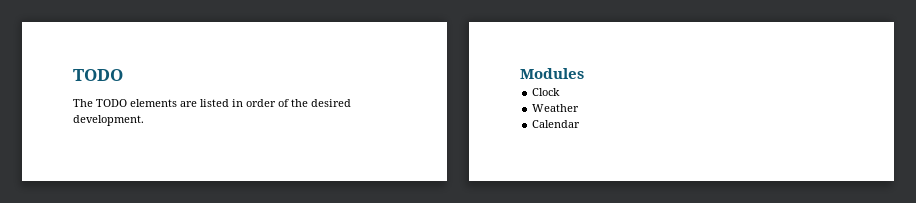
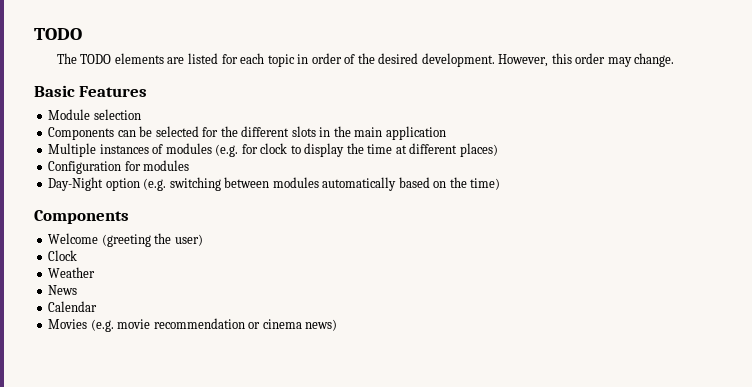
- The TODO elements are listed in order of the desired development.
- Modules
+ The TODO elements are listed for each topic in order of the desired development. However, this order may change.
+ Basic Features
+ Module selection
+ Components can be selected for the different slots in the main application
+ Multiple instances of modules (e.g. for clock to display the time at different places)
+ Configuration for modules
+ Day-Night option (e.g. switching between modules automatically based on the time)
+ Components
+ Welcome (greeting the user)
+ News
+ Movies (e.g. movie recommendation or cinema news)

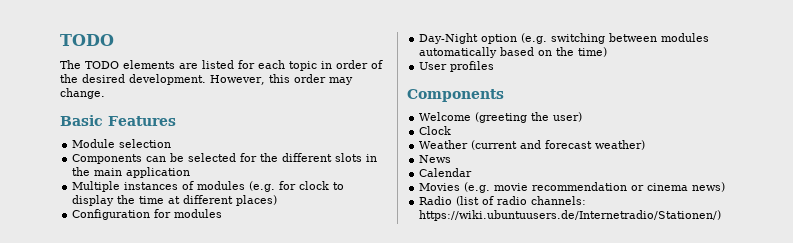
+ User profiles
- Weather
+ Weather (current and forecast weather)
+ Radio (list of radio channels: https://wiki.ubuntuusers.de/Internetradio/Stationen/)

